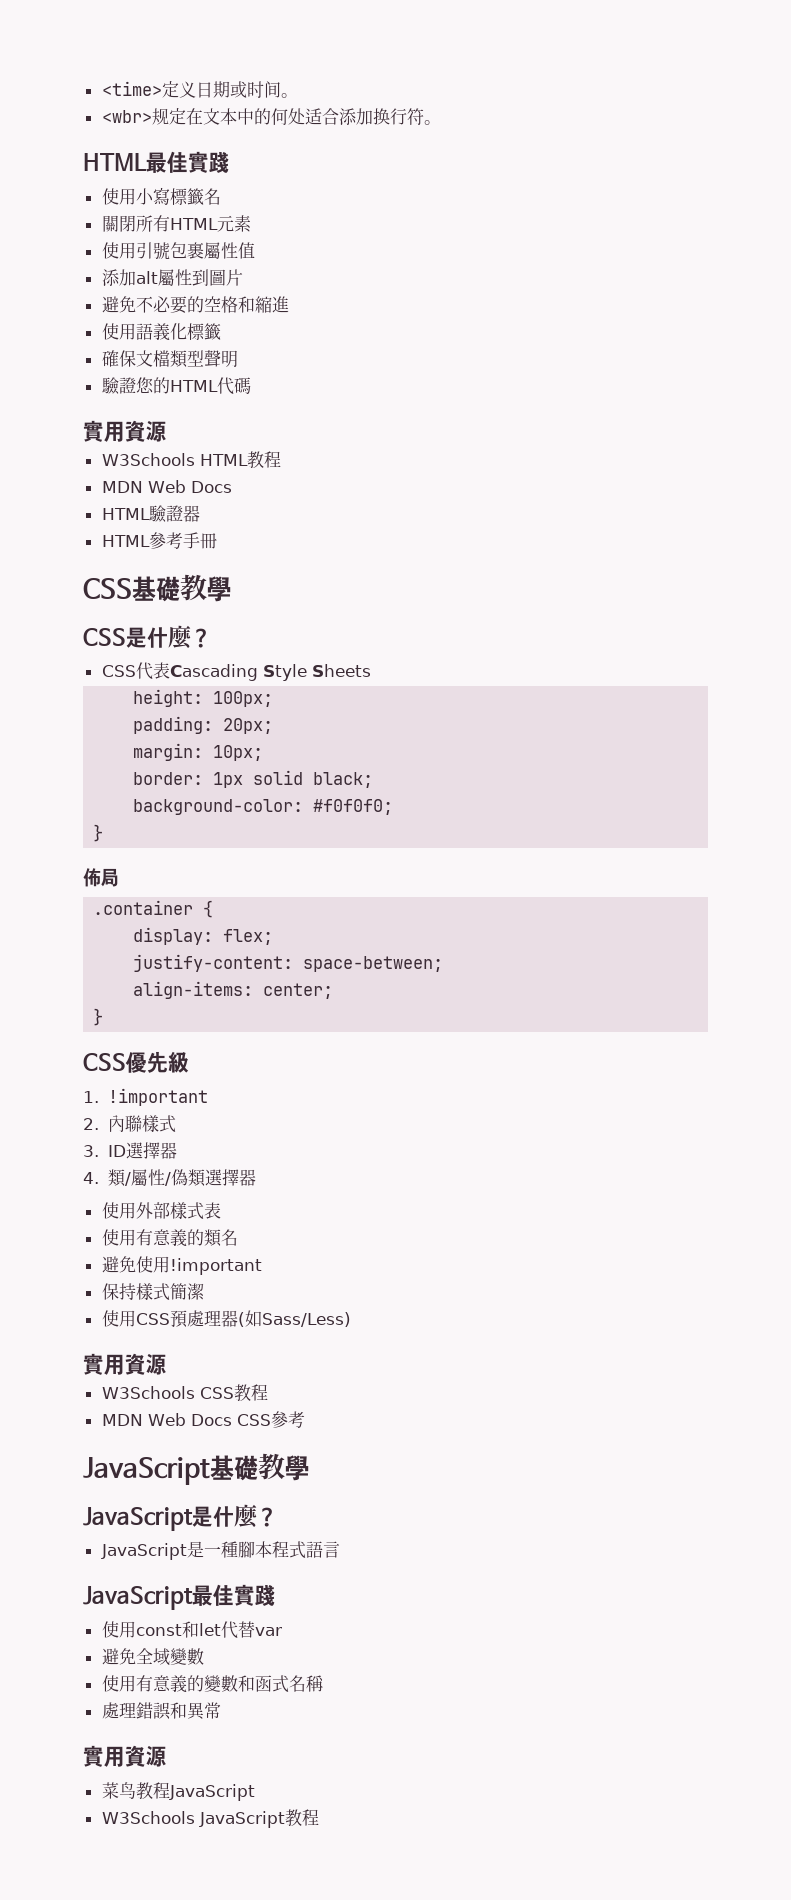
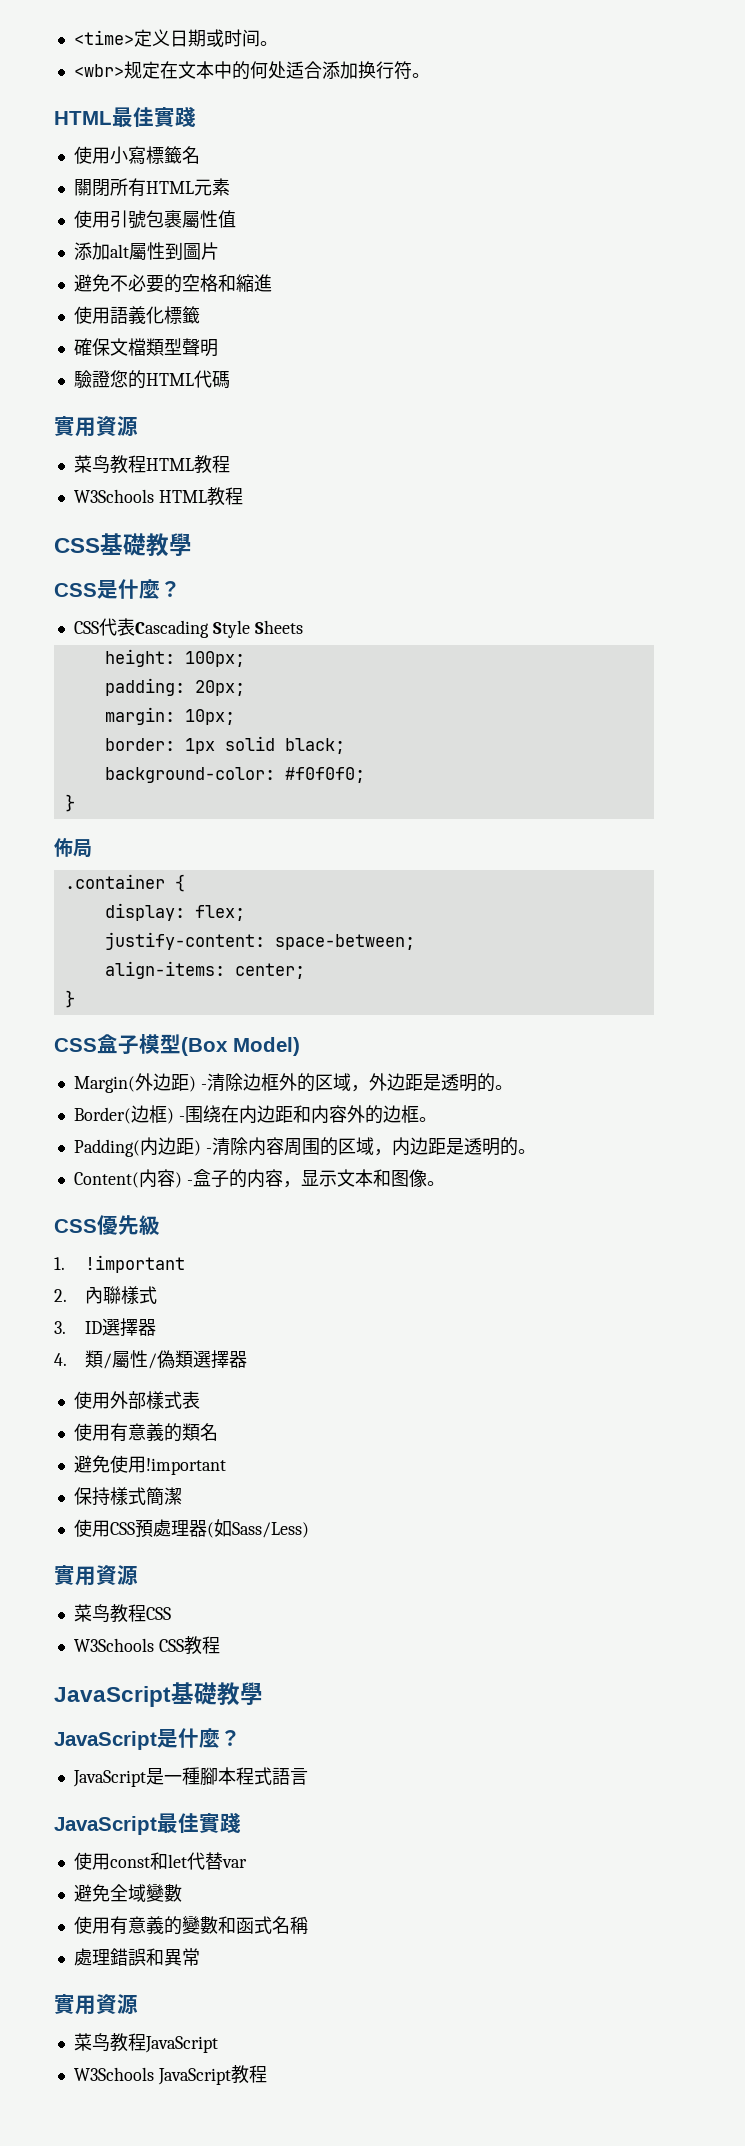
+ 菜鸟教程HTML教程
  W3Schools HTML教程
- MDN Web Docs
- HTML驗證器
- HTML參考手冊
+ CSS盒子模型(Box Model)
+ Margin(外边距) -清除边框外的区域，外边距是透明的。
+ Border(边框) -围绕在内边距和内容外的边框。
+ Padding(内边距) -清除内容周围的区域，内边距是透明的。
+ Content(内容) -盒子的内容，显示文本和图像。
+ 菜鸟教程CSS
- MDN Web Docs CSS參考

